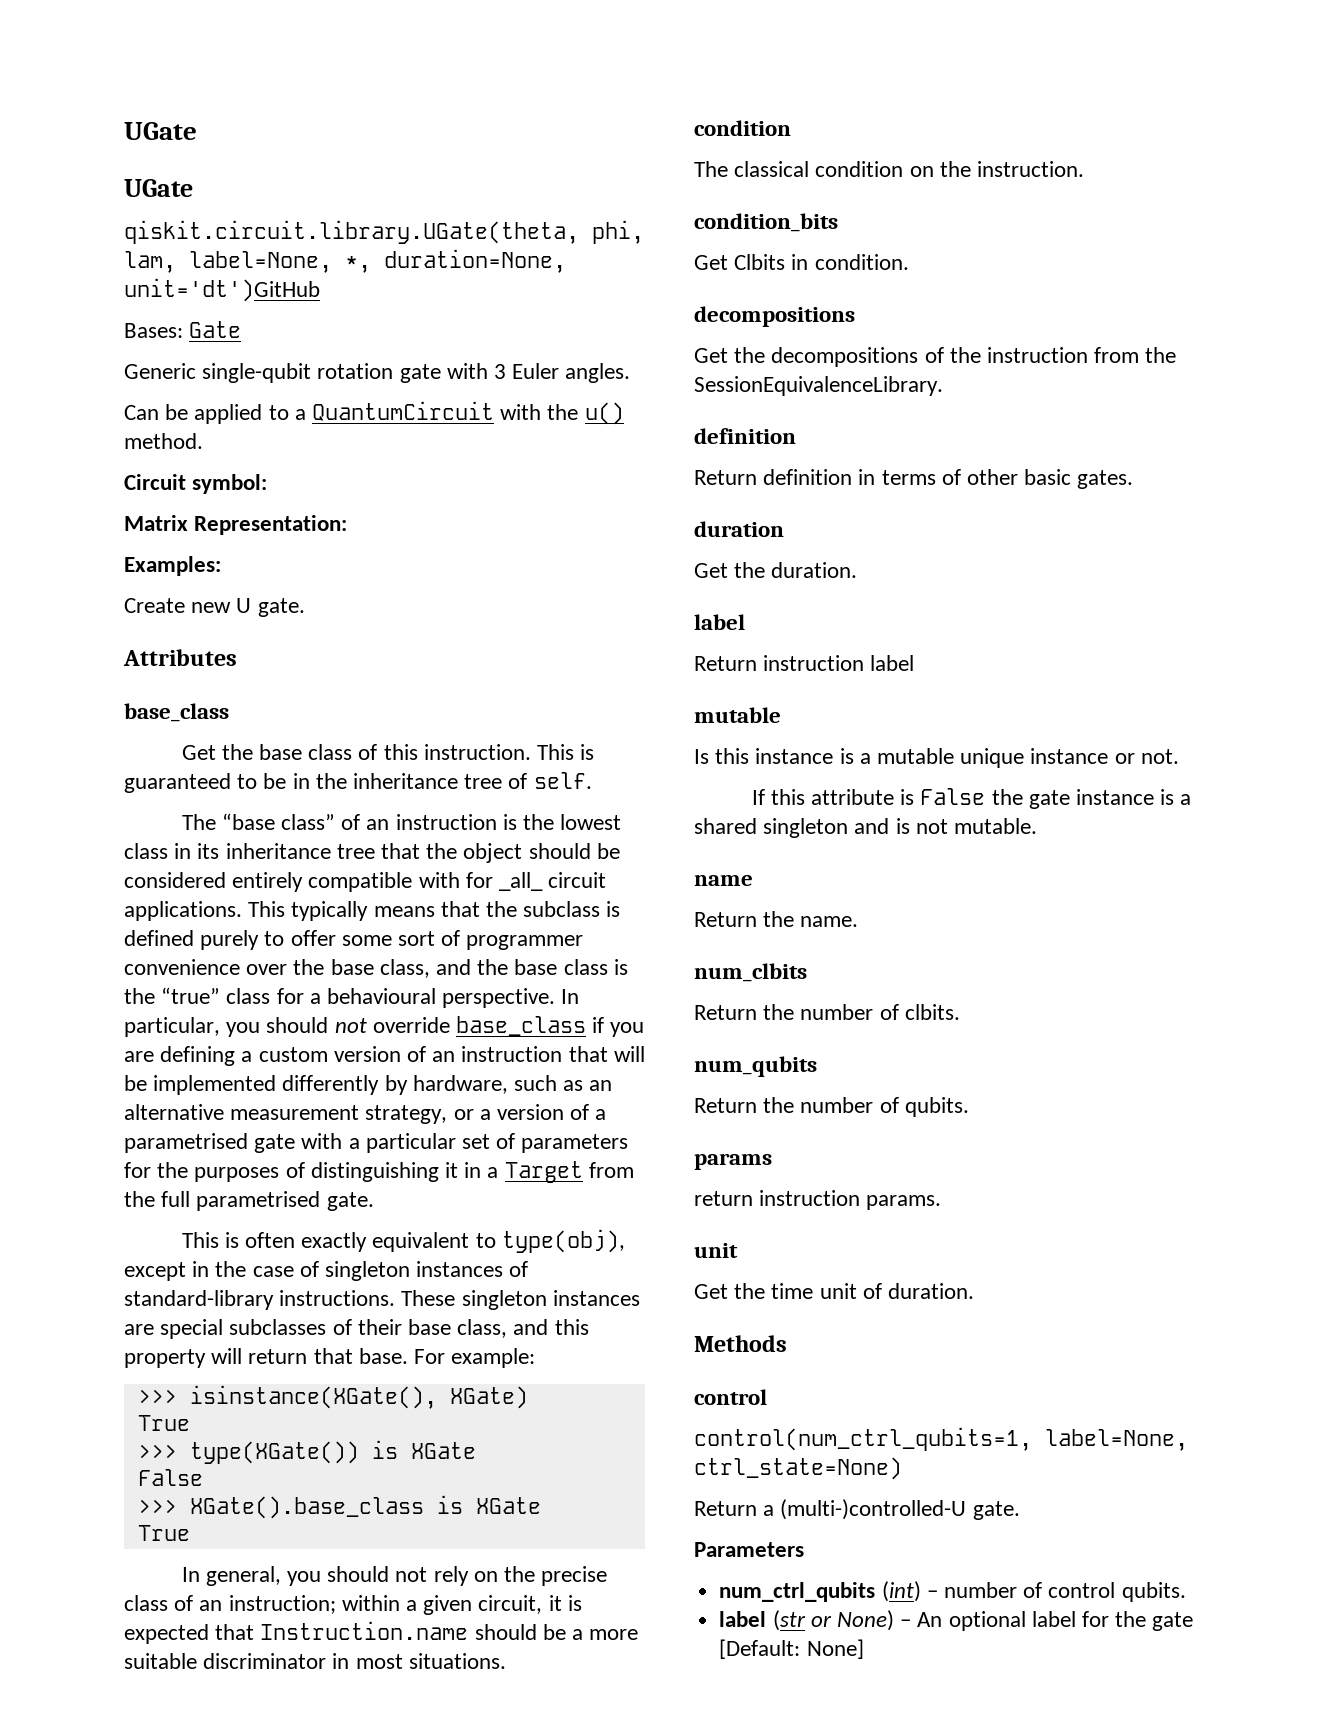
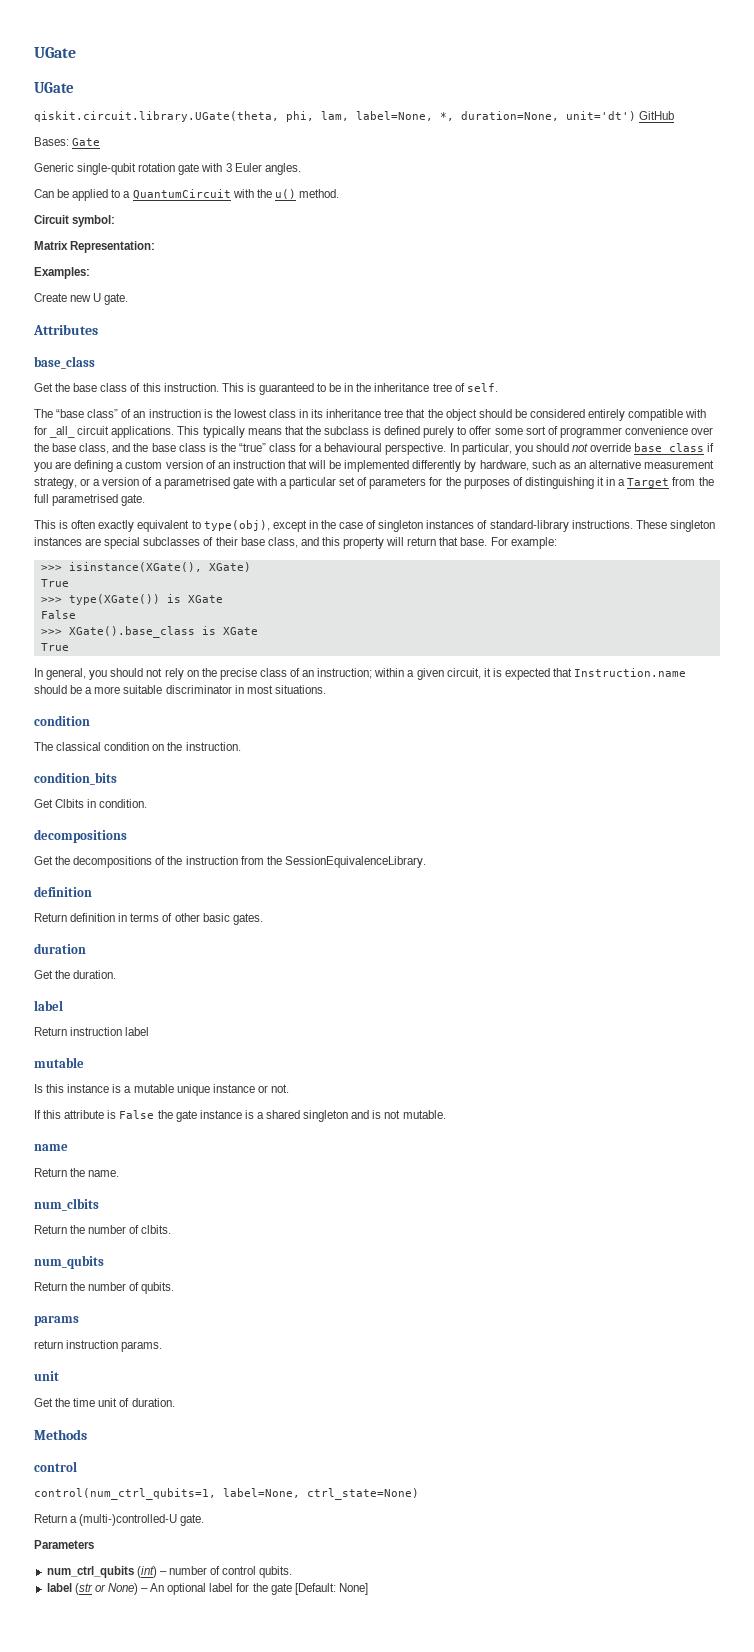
- qiskit.circuit.library.UGate(theta, phi, lam, label=None, *, duration=None, unit='dt')GitHub
+ qiskit.circuit.library.UGate(theta, phi, lam, label=None, *, duration=None, unit='dt') GitHub

